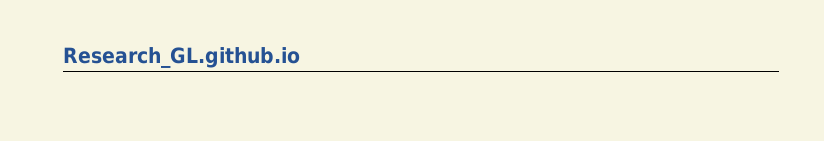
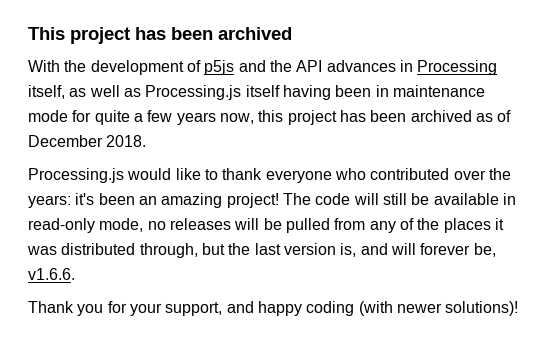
- Research_GL.github.io
+ This project has been archived
+ With the development of p5js and the API advances in Processing itself, as well as Processing.js itself having been in maintenance mode for quite a few years now, this project has been archived as of December 2018.
+ Processing.js would like to thank everyone who contributed over the years: it's been an amazing project! The code will still be available in read-only mode, no releases will be pulled from any of the places it was distributed through, but the last version is, and will forever be, v1.6.6.
+ Thank you for your support, and happy coding (with newer solutions)!

